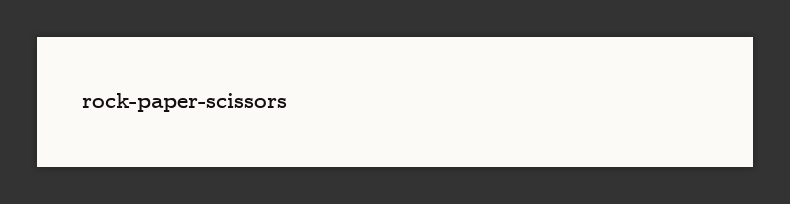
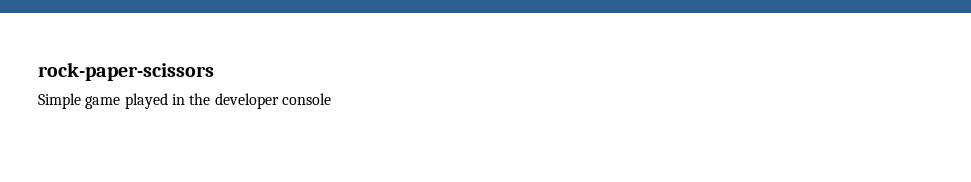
+ Simple game played in the developer console

